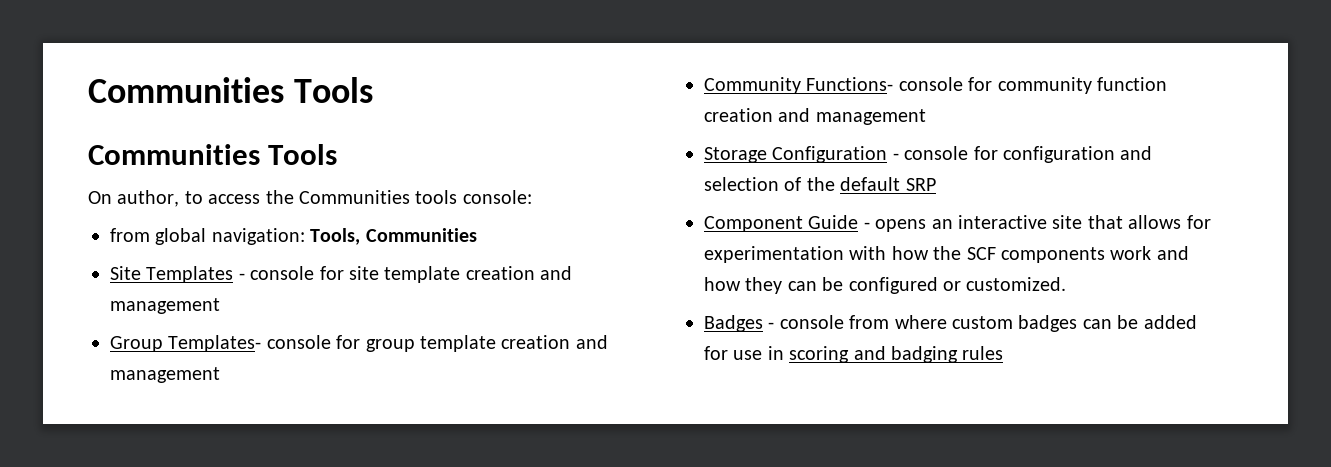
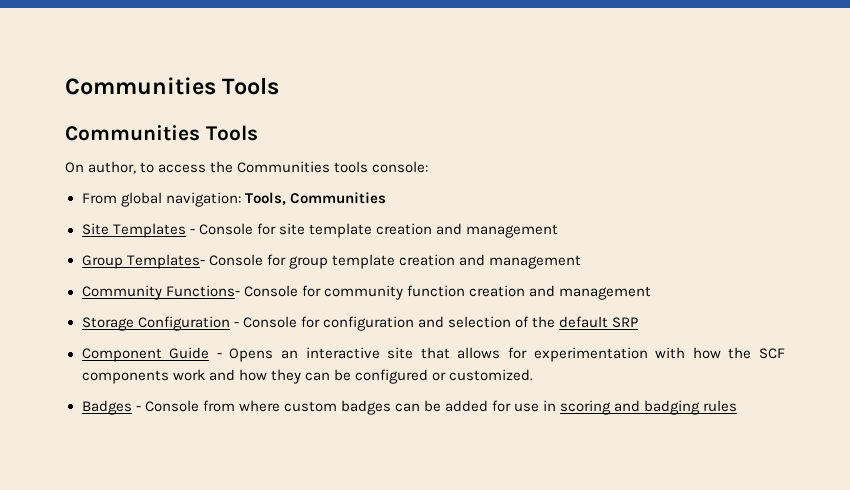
- from global navigation: Tools, Communities
+ From global navigation: Tools, Communities
- Site Templates - console for site template creation and management
+ Site Templates - Console for site template creation and management
- Group Templates- console for group template creation and management
+ Group Templates- Console for group template creation and management
- Community Functions- console for community function creation and management
+ Community Functions- Console for community function creation and management
- Storage Configuration - console for configuration and selection of the default SRP
+ Storage Configuration - Console for configuration and selection of the default SRP
- Component Guide - opens an interactive site that allows for experimentation with how the SCF components work and how they can be configured or customized.
+ Component Guide - Opens an interactive site that allows for experimentation with how the SCF components work and how they can be configured or customized.
- Badges - console from where custom badges can be added for use in scoring and badging rules
+ Badges - Console from where custom badges can be added for use in scoring and badging rules

